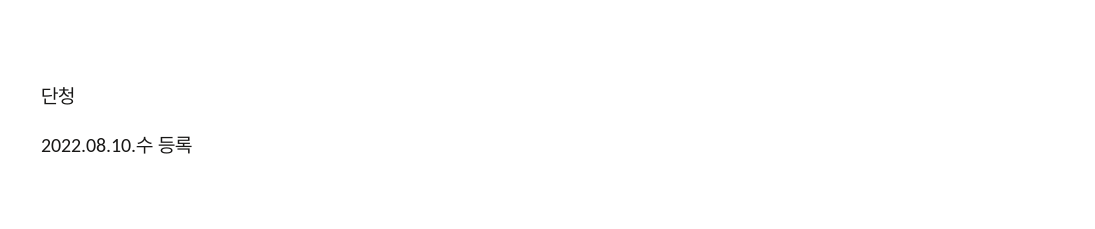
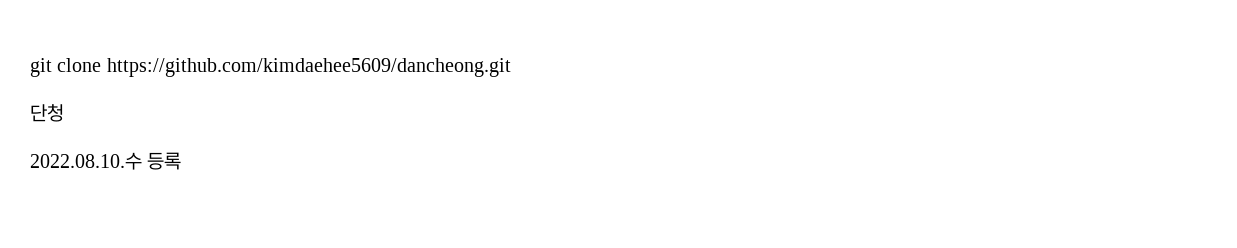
+ git clone https://github.com/kimdaehee5609/dancheong.git

